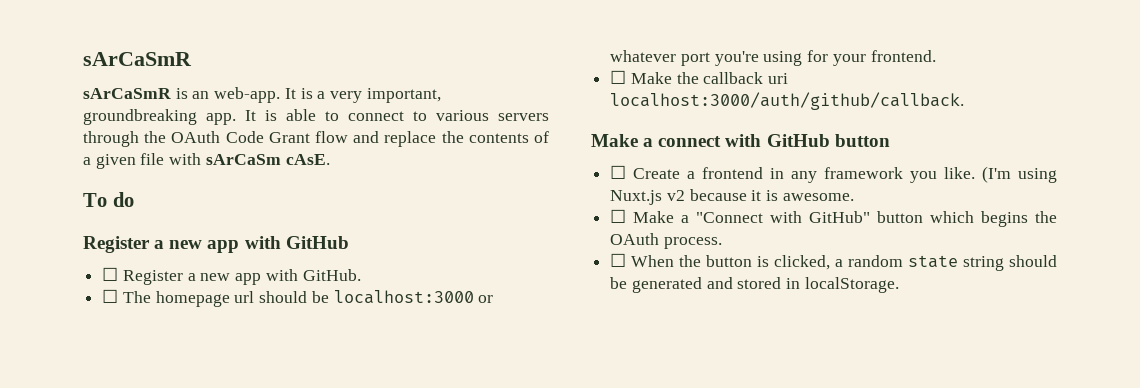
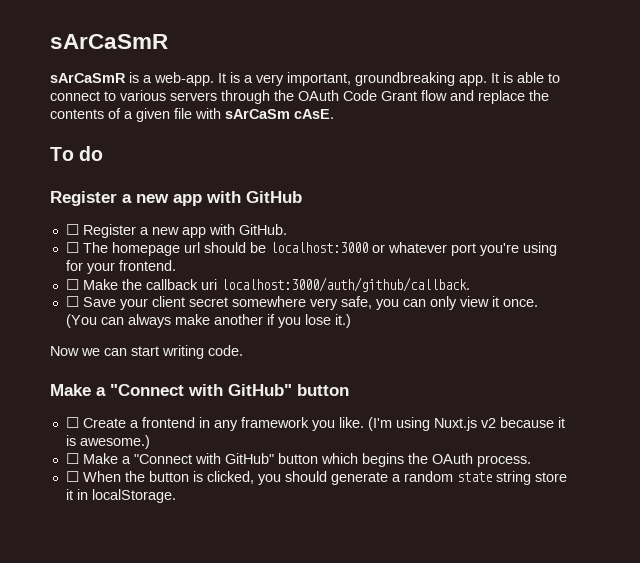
- sArCaSmR is an web-app.
+ sArCaSmR is a web-app.
- Make a connect with GitHub button
+ ☐ Save your client secret somewhere very safe, you can only view it once. (You can always make another if you lose it.)
+ Now we can start writing code.
+ Make a "Connect with GitHub" button
- (I'm using Nuxt.js v2 because it is awesome.
+ (I'm using Nuxt.js v2 because it is awesome.)
- ☐ When the button is clicked, a random state string should be generated and stored in localStorage.
+ ☐ When the button is clicked, you should generate a random state string store it in localStorage.

